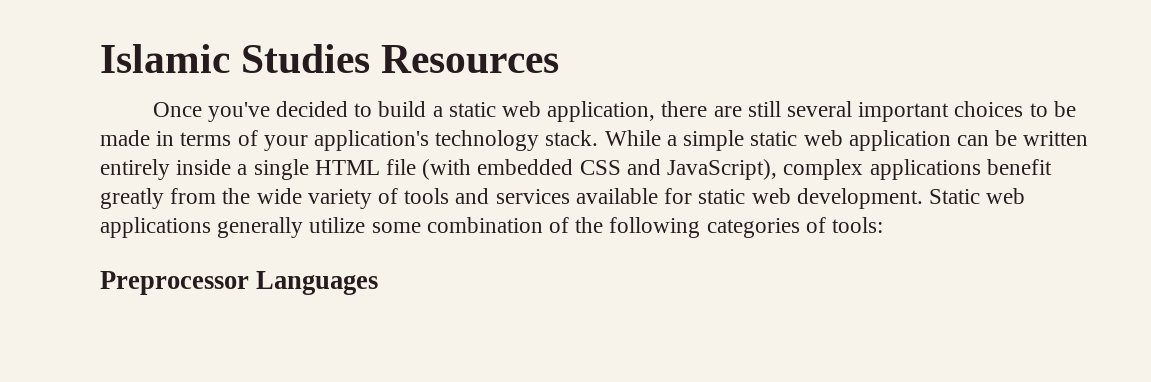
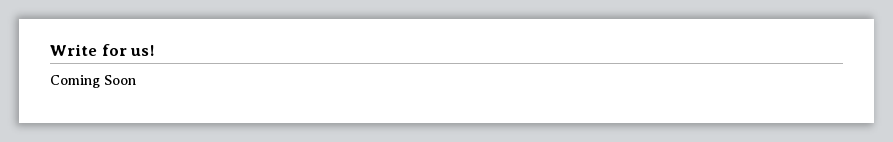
- Islamic Studies Resources
- Once you've decided to build a static web application, there are still several important choices to be made in terms of your application's technology stack. While a simple static web application can be written entirely inside a single HTML file (with embedded CSS and JavaScript), complex applications benefit greatly from the wide variety of tools and services available for static web development. Static web applications generally utilize some combination of the following categories of tools:
- Preprocessor Languages
+ Write for us!
+ Coming Soon

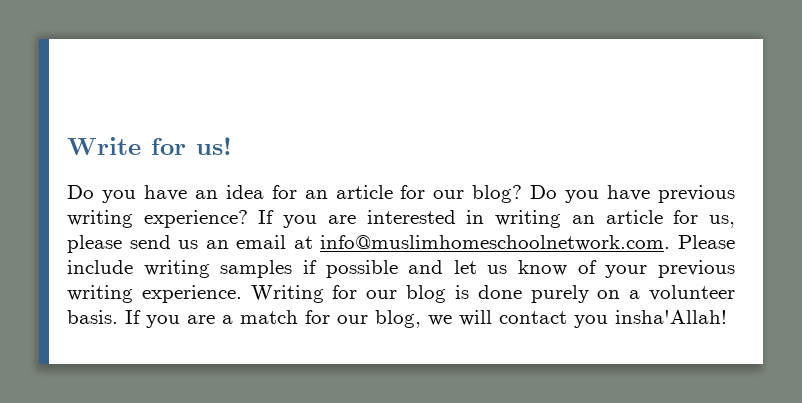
- Coming Soon
+ Do you have an idea for an article for our blog? Do you have previous writing experience? If you are interested in writing an article for us, please send us an email at info@muslimhomeschoolnetwork.com. Please include writing samples if possible and let us know of your previous writing experience. Writing for our blog is done purely on a volunteer basis. If you are a match for our blog, we will contact you insha'Allah!

